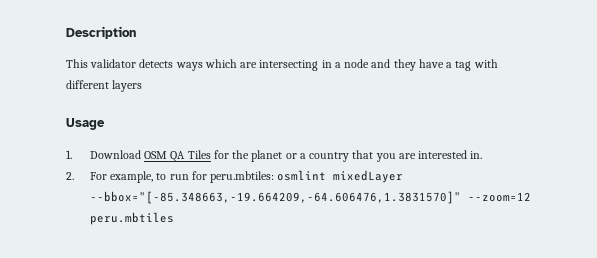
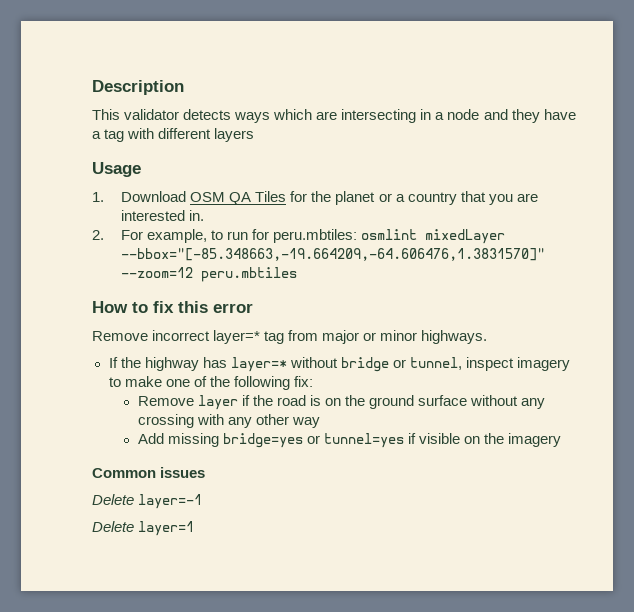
+ How to fix this error
+ Remove incorrect layer=* tag from major or minor highways.
+ If the highway has layer=* without bridge or tunnel, inspect imagery to make one of the following fix:
+ Remove layer if the road is on the ground surface without any crossing with any other way
+ Add missing bridge=yes or tunnel=yes if visible on the imagery
+ Common issues
+ Delete layer=-1
+ Delete layer=1

